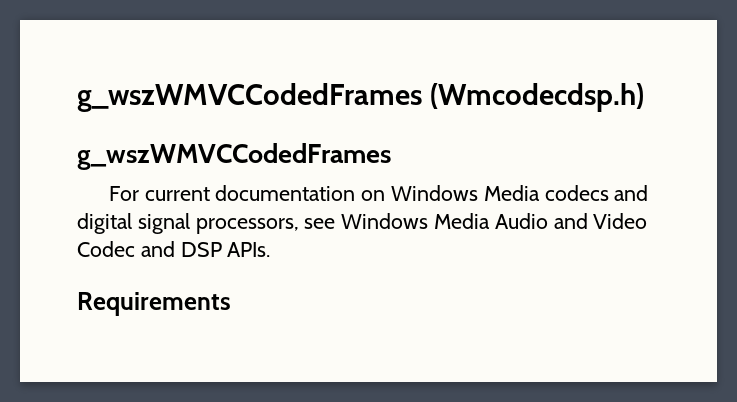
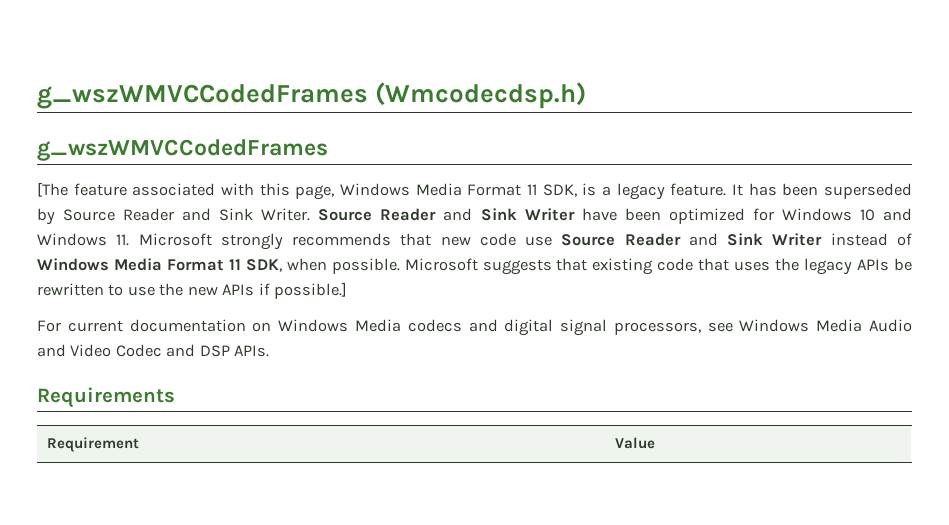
+ [The feature associated with this page, Windows Media Format 11 SDK, is a legacy feature. It has been superseded by Source Reader and Sink Writer. Source Reader and Sink Writer have been optimized for Windows 10 and Windows 11. Microsoft strongly recommends that new code use Source Reader and Sink Writer instead of Windows Media Format 11 SDK, when possible. Microsoft suggests that existing code that uses the legacy APIs be rewritten to use the new APIs if possible.]
+ Requirement | Value

